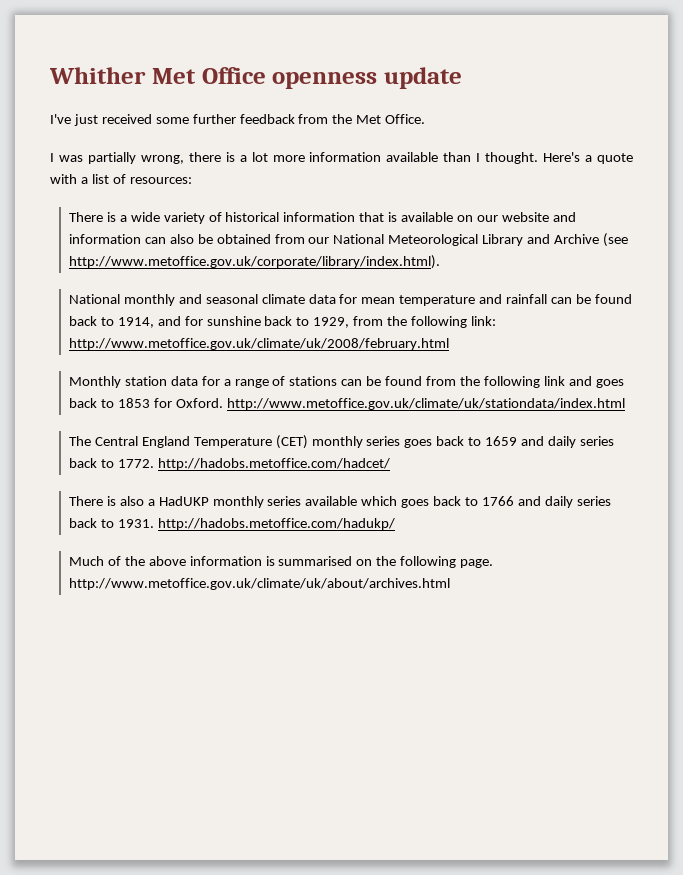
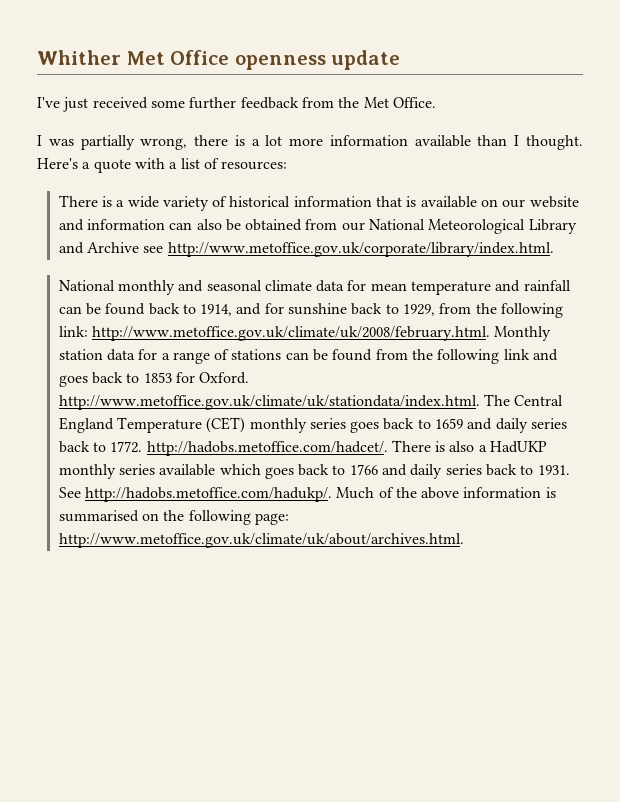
- There is a wide variety of historical information that is available on our website and information can also be obtained from our National Meteorological Library and Archive (see http://www.metoffice.gov.uk/corporate/library/index.html).
+ There is a wide variety of historical information that is available on our website and information can also be obtained from our National Meteorological Library and Archive see http://www.metoffice.gov.uk/corporate/library/index.html.
- http://www.metoffice.gov.uk/climate/uk/2008/february.html
- Monthly station data for a range of stations can be found from the following link and goes back to 1853 for Oxford. http://www.metoffice.gov.uk/climate/uk/stationdata/index.html
- The Central England Temperature (CET) monthly series goes back to 1659 and daily series back to 1772. http://hadobs.metoffice.com/hadcet/
- There is also a HadUKP monthly series available which goes back to 1766 and daily series back to 1931. http://hadobs.metoffice.com/hadukp/
- Much of the above information is summarised on the following page. http://www.metoffice.gov.uk/climate/uk/about/archives.html
+ http://www.metoffice.gov.uk/climate/uk/2008/february.html. Monthly station data for a range of stations can be found from the following link and goes back to 1853 for Oxford. http://www.metoffice.gov.uk/climate/uk/stationdata/index.html. The Central England Temperature (CET) monthly series goes back to 1659 and daily series back to 1772. http://hadobs.metoffice.com/hadcet/. There is also a HadUKP monthly series available which goes back to 1766 and daily series back to 1931. See http://hadobs.metoffice.com/hadukp/. Much of the above information is summarised on the following page: http://www.metoffice.gov.uk/climate/uk/about/archives.html.

